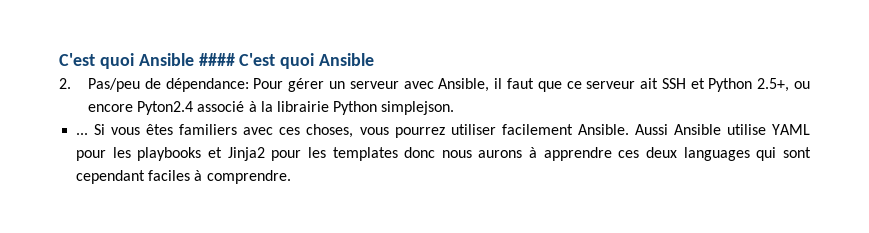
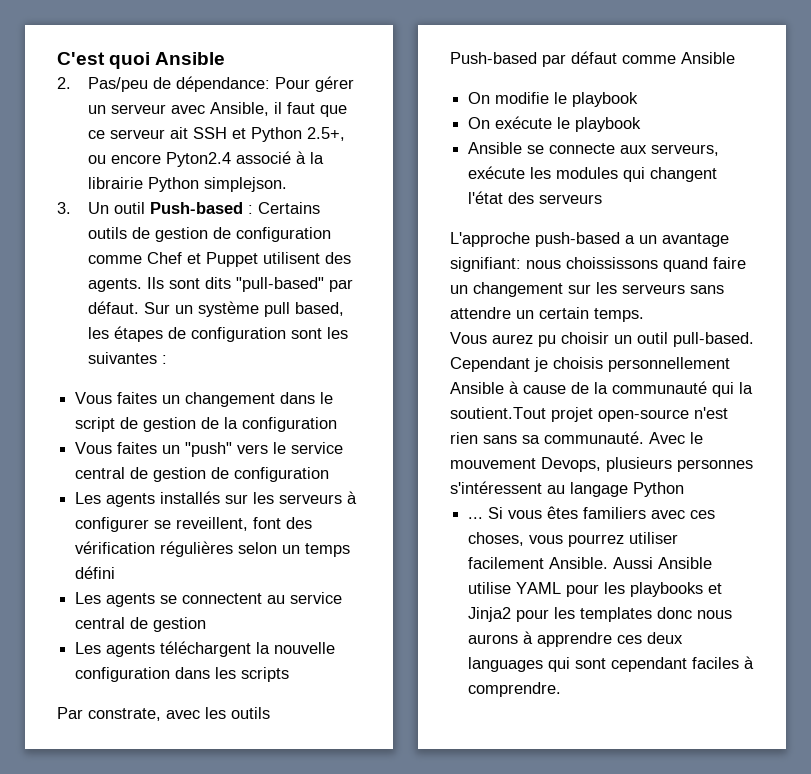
- C'est quoi Ansible #### C'est quoi Ansible
+ C'est quoi Ansible
+ 3. Un outil Push-based : Certains outils de gestion de configuration comme Chef et Puppet utilisent des agents. Ils sont dits "pull-based" par défaut. Sur un système pull based, les étapes de configuration sont les suivantes :
+ Vous faites un changement dans le script de gestion de la configuration
+ Vous faites un "push" vers le service central de gestion de configuration
+ Les agents installés sur les serveurs à configurer se reveillent, font des vérification régulières selon un temps défini
+ Les agents se connectent au service central de gestion
+ Les agents téléchargent la nouvelle configuration dans les scripts
+ Par constrate, avec les outils Push-based par défaut comme Ansible
+ On modifie le playbook
+ On exécute le playbook
+ Ansible se connecte aux serveurs, exécute les modules qui changent l'état des serveurs
+ L'approche push-based a un avantage signifiant: nous choississons quand faire un changement sur les serveurs sans attendre un certain temps.
+ Vous aurez pu choisir un outil pull-based. Cependant je choisis personnellement Ansible à cause de la communauté qui la soutient.Tout projet open-source n'est rien sans sa communauté. Avec le mouvement Devops, plusieurs personnes s'intéressent au langage Python

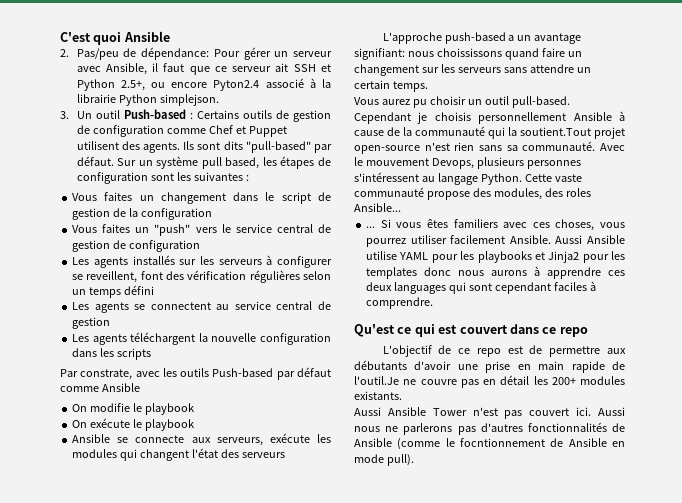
- Avec le mouvement Devops, plusieurs personnes s'intéressent au langage Python
+ Avec le mouvement Devops, plusieurs personnes s'intéressent au langage Python. Cette vaste communauté propose des modules, des roles Ansible...
+ Qu'est ce qui est couvert dans ce repo
+ L'objectif de ce repo est de permettre aux débutants d'avoir une prise en main rapide de l'outil.Je ne couvre pas en détail les 200+ modules existants.
+ Aussi Ansible Tower n'est pas couvert ici. Aussi nous ne parlerons pas d'autres fonctionnalités de Ansible (comme le focntionnement de Ansible en mode pull).

